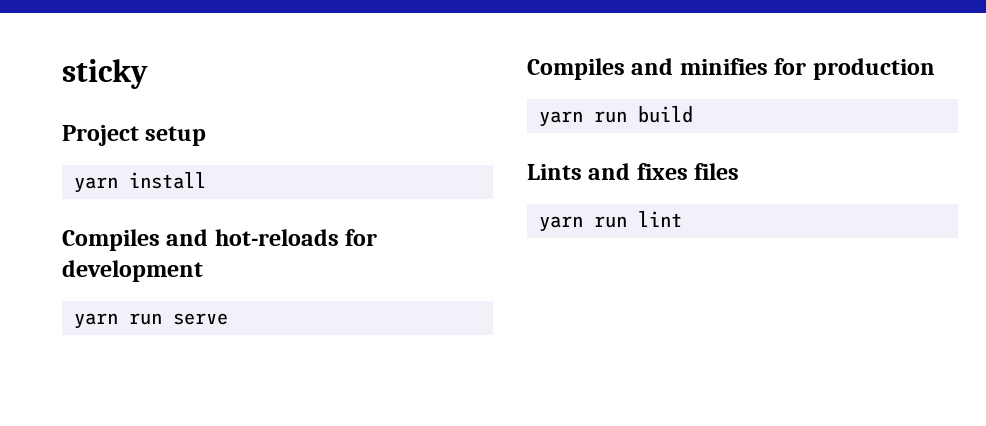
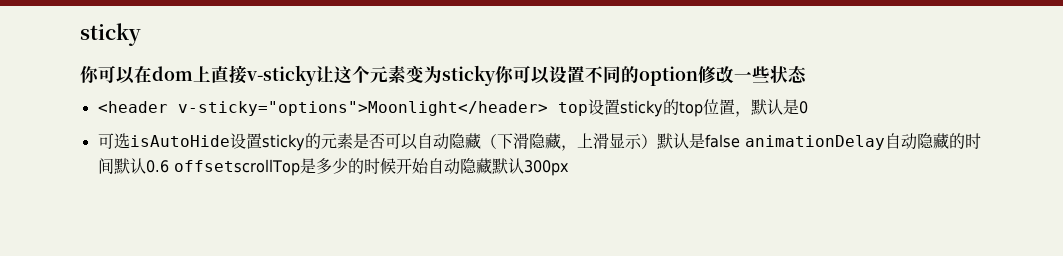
- Project setup
- yarn install
- Compiles and hot-reloads for development
- yarn run serve
- Compiles and minifies for production
- yarn run build
- Lints and fixes files
- yarn run lint
+ 你可以在dom上直接v-sticky让这个元素变为sticky你可以设置不同的option修改一些状态
+ <header v-sticky="options">Moonlight</header> top设置sticky的top位置，默认是0
+ 可选isAutoHide设置sticky的元素是否可以自动隐藏（下滑隐藏，上滑显示）默认是false animationDelay自动隐藏的时间默认0.6 offsetscrollTop是多少的时候开始自动隐藏默认300px

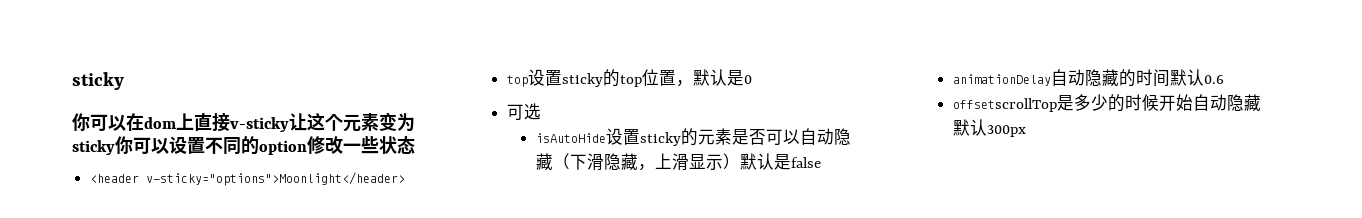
- <header v-sticky="options">Moonlight</header> top设置sticky的top位置，默认是0
+ <header v-sticky="options">Moonlight</header>
+ top设置sticky的top位置，默认是0
- 可选isAutoHide设置sticky的元素是否可以自动隐藏（下滑隐藏，上滑显示）默认是false animationDelay自动隐藏的时间默认0.6 offsetscrollTop是多少的时候开始自动隐藏默认300px
+ 可选
+ isAutoHide设置sticky的元素是否可以自动隐藏（下滑隐藏，上滑显示）默认是false
+ animationDelay自动隐藏的时间默认0.6
+ offsetscrollTop是多少的时候开始自动隐藏默认300px

